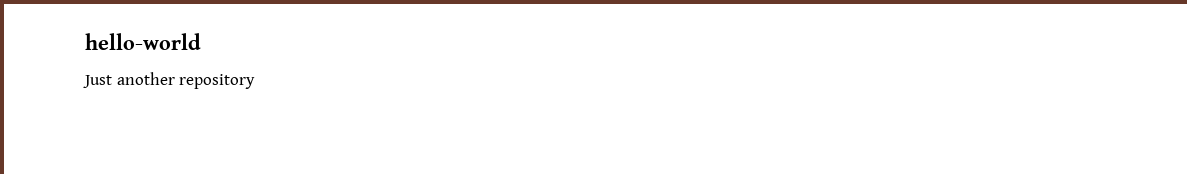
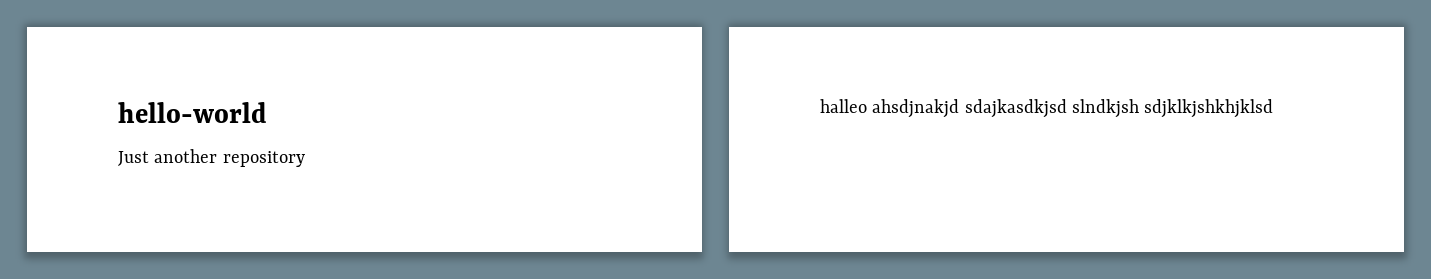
+ halleo ahsdjnakjd sdajkasdkjsd slndkjsh sdjklkjshkhjklsd

